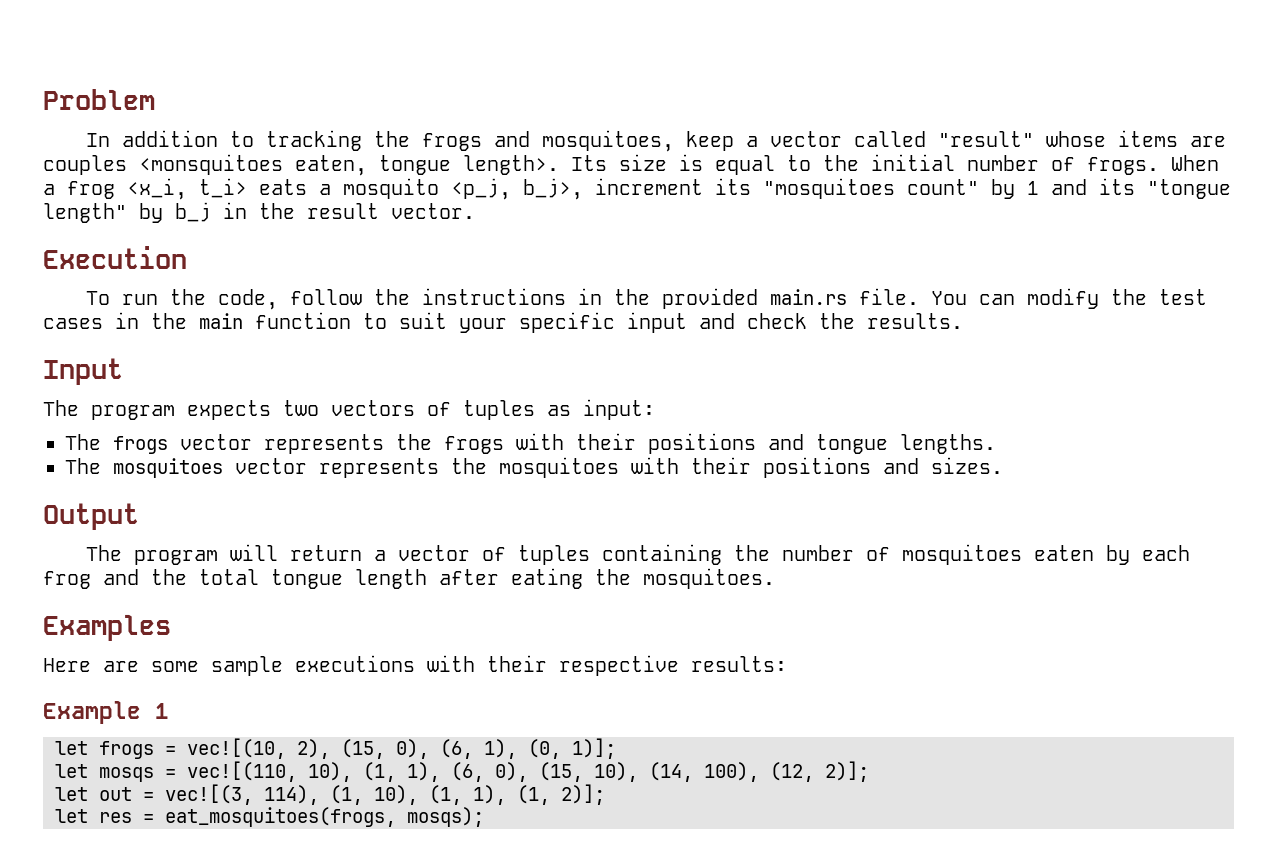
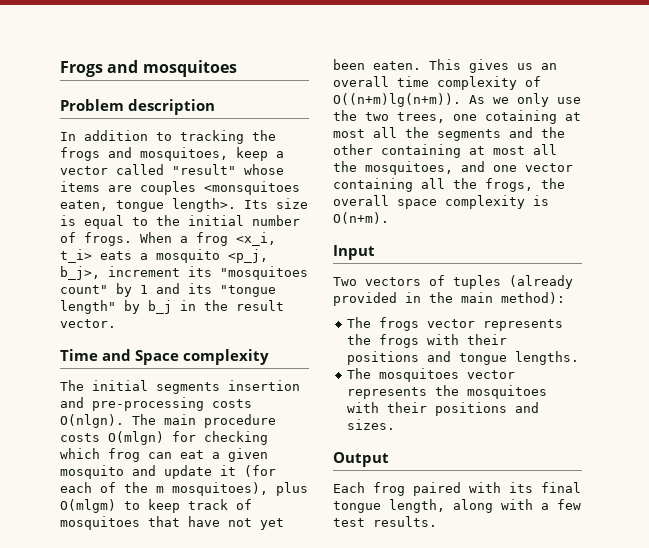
+ Frogs and mosquitoes
- Problem
+ Problem description
- Execution
- To run the code, follow the instructions in the provided main.rs file. You can modify the test cases in the main function to suit your specific input and check the results.
+ Time and Space complexity
+ The initial segments insertion and pre-processing costs O(nlgn). The main procedure costs O(mlgn) for checking which frog can eat a given mosquito and update it (for each of the m mosquitoes), plus O(mlgm) to keep track of mosquitoes that have not yet been eaten. This gives us an overall time complexity of O((n+m)lg(n+m)). As we only use the two trees, one cotaining at most all the segments and the other containing at most all the mosquitoes, and one vector containing all the frogs, the overall space complexity is O(n+m).
  Input
- The program expects two vectors of tuples as input:
+ Two vectors of tuples (already provided in the main method):
- The program will return a vector of tuples containing the number of mosquitoes eaten by each frog and the total tongue length after eating the mosquitoes.
- Examples
- Here are some sample executions with their respective results:
- Example 1
- let frogs = vec![(10, 2), (15, 0), (6, 1), (0, 1)];
- let mosqs = vec![(110, 10), (1, 1), (6, 0), (15, 10), (14, 100), (12, 2)];
- let out = vec![(3, 114), (1, 10), (1, 1), (1, 2)];
- let res = eat_mosquitoes(frogs, mosqs);
+ Each frog paired with its final tongue length, along with a few test results.

